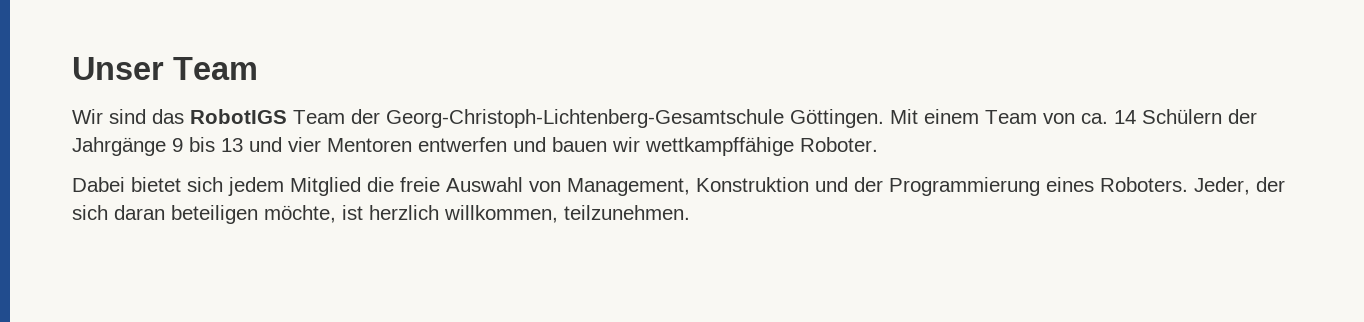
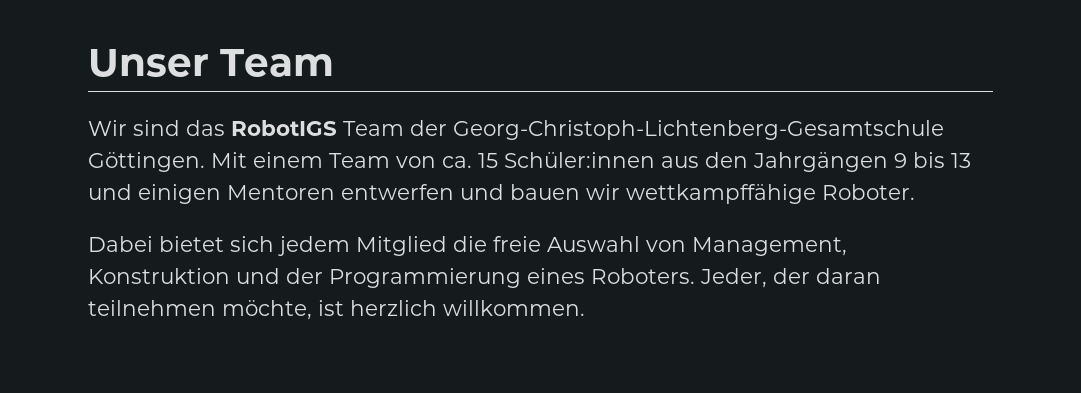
- Mit einem Team von ca. 14 Schülern der Jahrgänge 9 bis 13 und vier Mentoren entwerfen und bauen wir wettkampffähige Roboter.
+ Mit einem Team von ca. 15 Schüler:innen aus den Jahrgängen 9 bis 13 und einigen Mentoren entwerfen und bauen wir wettkampffähige Roboter.
- Jeder, der sich daran beteiligen möchte, ist herzlich willkommen, teilzunehmen.
+ Jeder, der daran teilnehmen möchte, ist herzlich willkommen.

